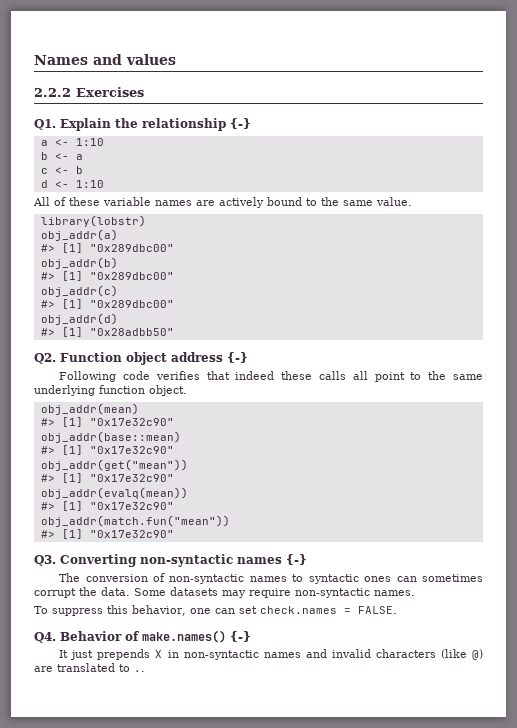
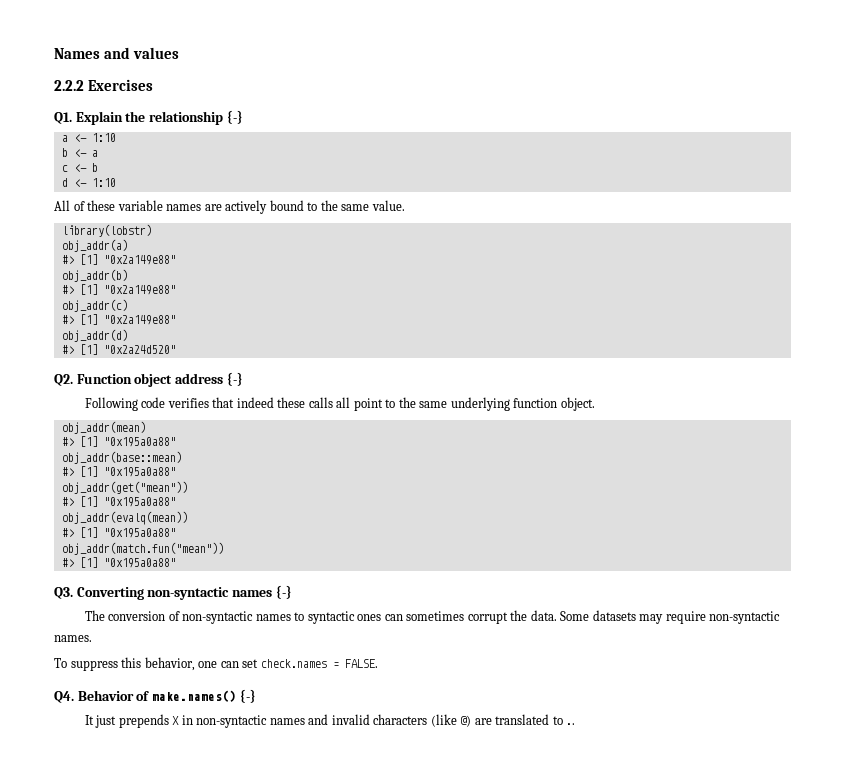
  obj_addr(a)
- #> [1] "0x289dbc00"
+ #> [1] "0x2a149e88"
  obj_addr(b)
- #> [1] "0x289dbc00"
+ #> [1] "0x2a149e88"
  obj_addr(c)
- #> [1] "0x289dbc00"
+ #> [1] "0x2a149e88"
- #> [1] "0x28adbb50"
+ #> [1] "0x2a24d520"
  obj_addr(mean)
- #> [1] "0x17e32c90"
+ #> [1] "0x195a0a88"
  obj_addr(base::mean)
- #> [1] "0x17e32c90"
+ #> [1] "0x195a0a88"
  obj_addr(get("mean"))
- #> [1] "0x17e32c90"
+ #> [1] "0x195a0a88"
  obj_addr(evalq(mean))
- #> [1] "0x17e32c90"
+ #> [1] "0x195a0a88"
  obj_addr(match.fun("mean"))
- #> [1] "0x17e32c90"
+ #> [1] "0x195a0a88"

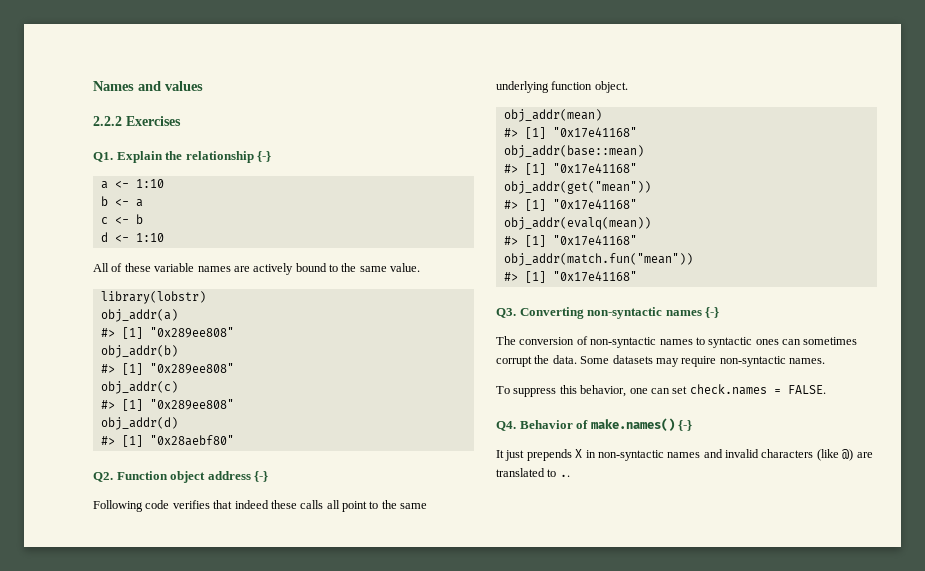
  obj_addr(a)
- #> [1] "0x2a149e88"
+ #> [1] "0x289ee808"
  obj_addr(b)
- #> [1] "0x2a149e88"
+ #> [1] "0x289ee808"
  obj_addr(c)
- #> [1] "0x2a149e88"
+ #> [1] "0x289ee808"
- #> [1] "0x2a24d520"
+ #> [1] "0x28aebf80"
  obj_addr(mean)
- #> [1] "0x195a0a88"
+ #> [1] "0x17e41168"
  obj_addr(base::mean)
- #> [1] "0x195a0a88"
+ #> [1] "0x17e41168"
  obj_addr(get("mean"))
- #> [1] "0x195a0a88"
+ #> [1] "0x17e41168"
  obj_addr(evalq(mean))
- #> [1] "0x195a0a88"
+ #> [1] "0x17e41168"
  obj_addr(match.fun("mean"))
- #> [1] "0x195a0a88"
+ #> [1] "0x17e41168"

